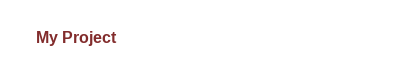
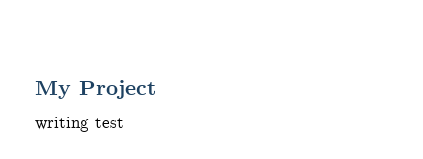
+ writing test

